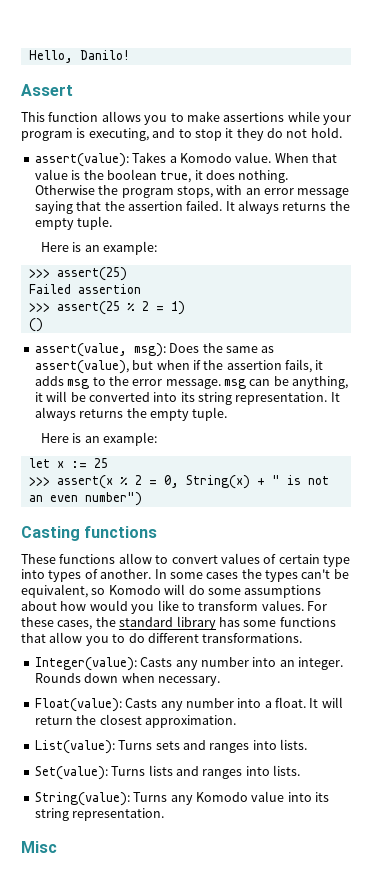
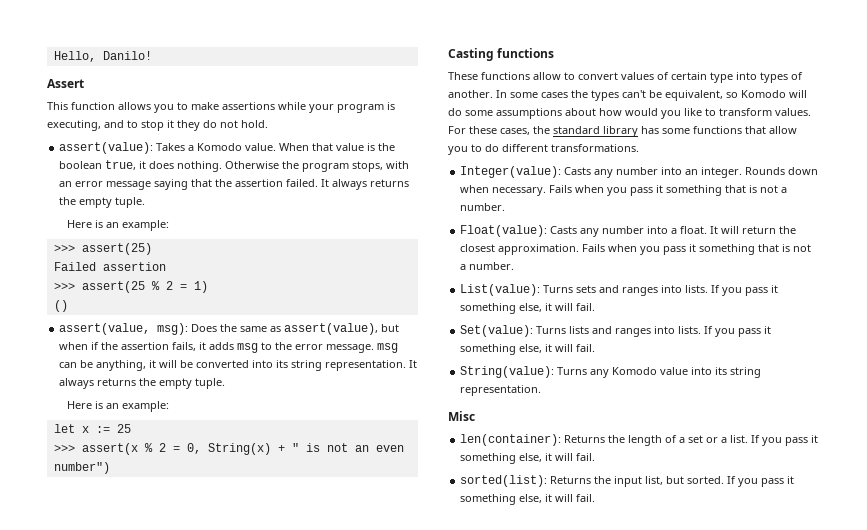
- Rounds down when necessary.
+ Rounds down when necessary. Fails when you pass it something that is not a number.
- It will return the closest approximation.
+ It will return the closest approximation. Fails when you pass it something that is not a number.
- List(value): Turns sets and ranges into lists.
+ List(value): Turns sets and ranges into lists. If you pass it something else, it will fail.
- Set(value): Turns lists and ranges into lists.
+ Set(value): Turns lists and ranges into lists. If you pass it something else, it will fail.
+ len(container): Returns the length of a set or a list. If you pass it something else, it will fail.
+ sorted(list): Returns the input list, but sorted. If you pass it something else, it will fail.

